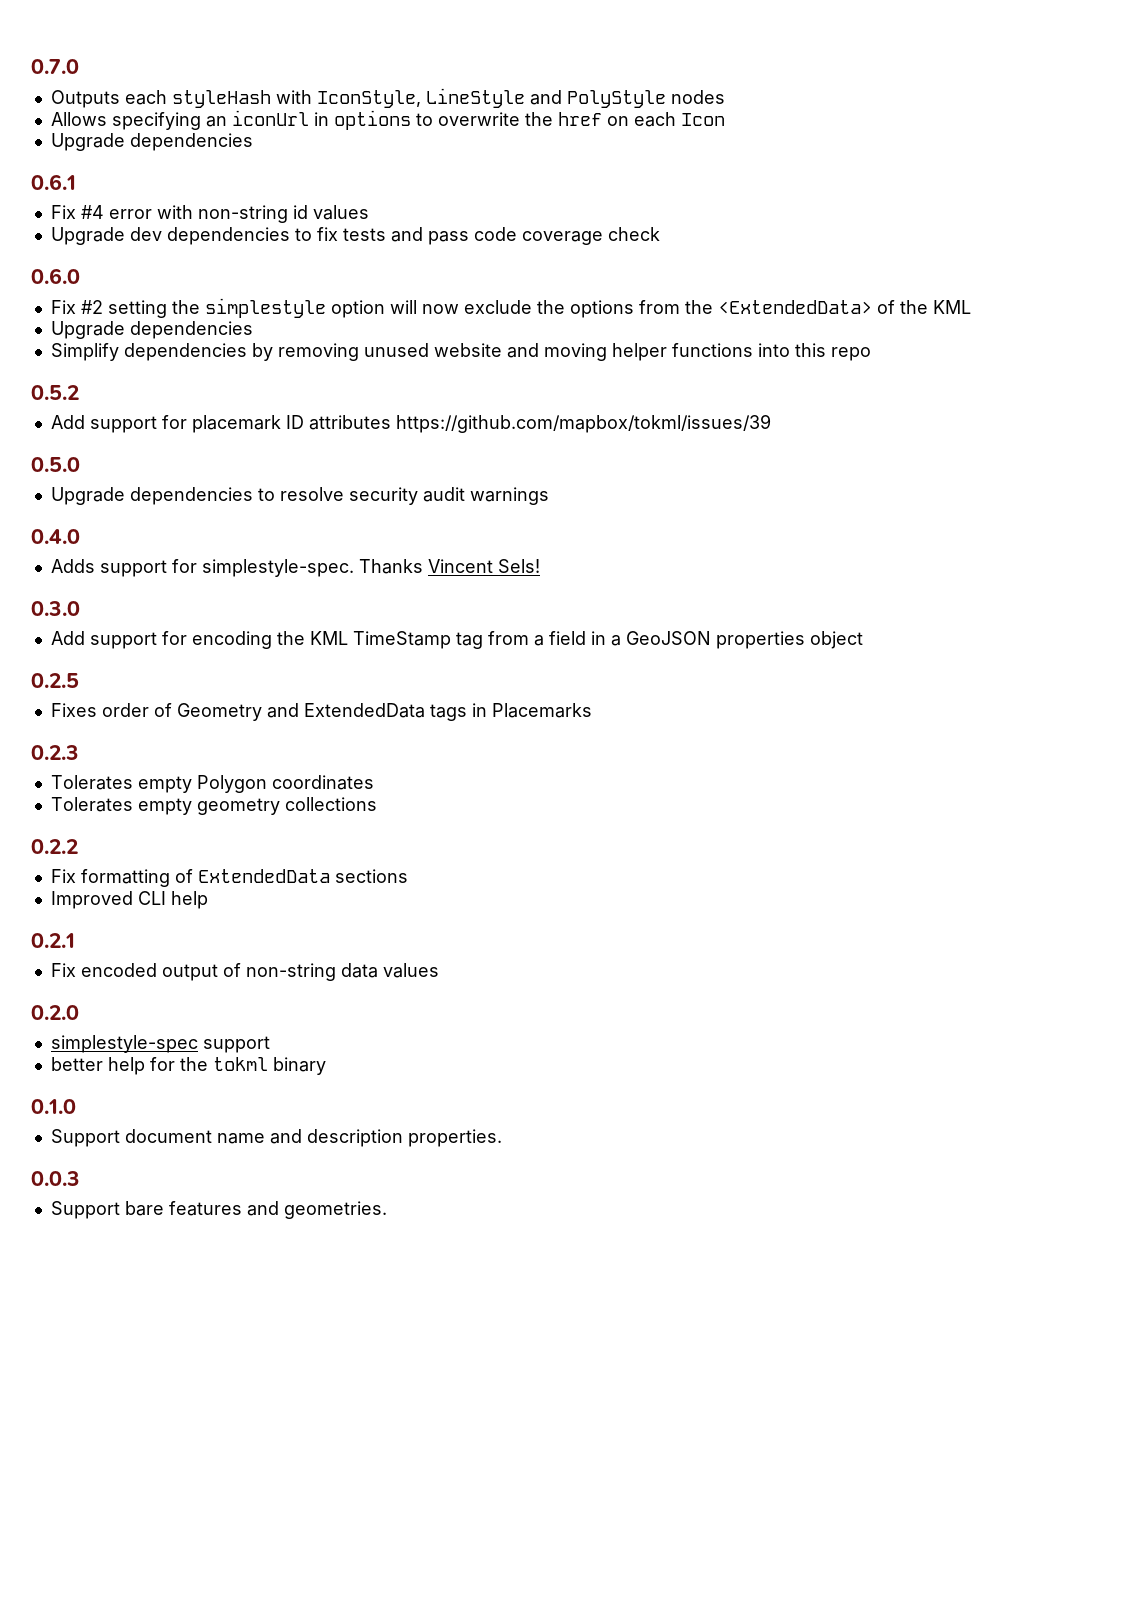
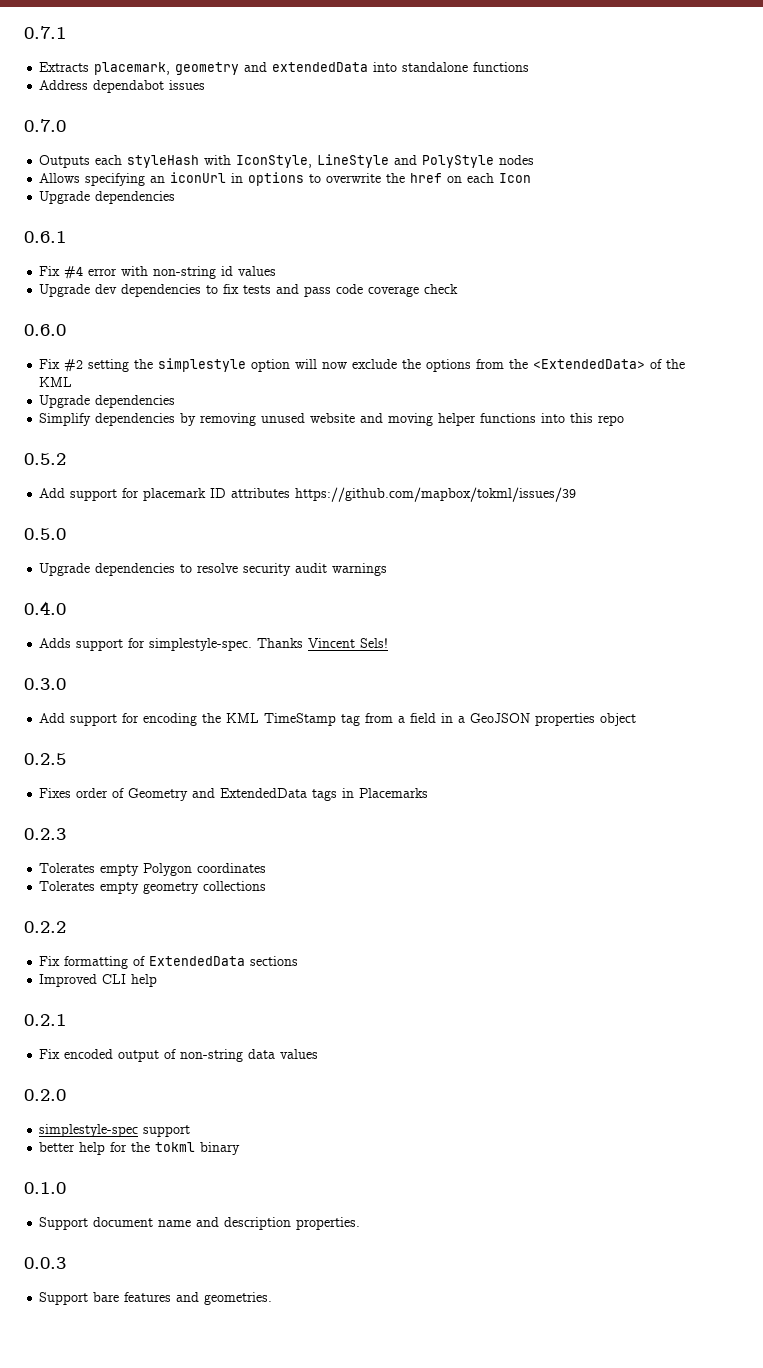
+ 0.7.1
+ Extracts placemark, geometry and extendedData into standalone functions
+ Address dependabot issues

